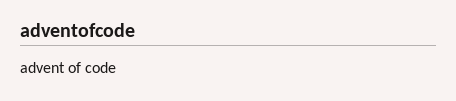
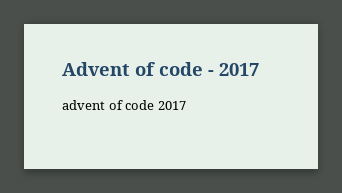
- adventofcode
+ Advent of code - 2017
- advent of code
+ advent of code 2017

